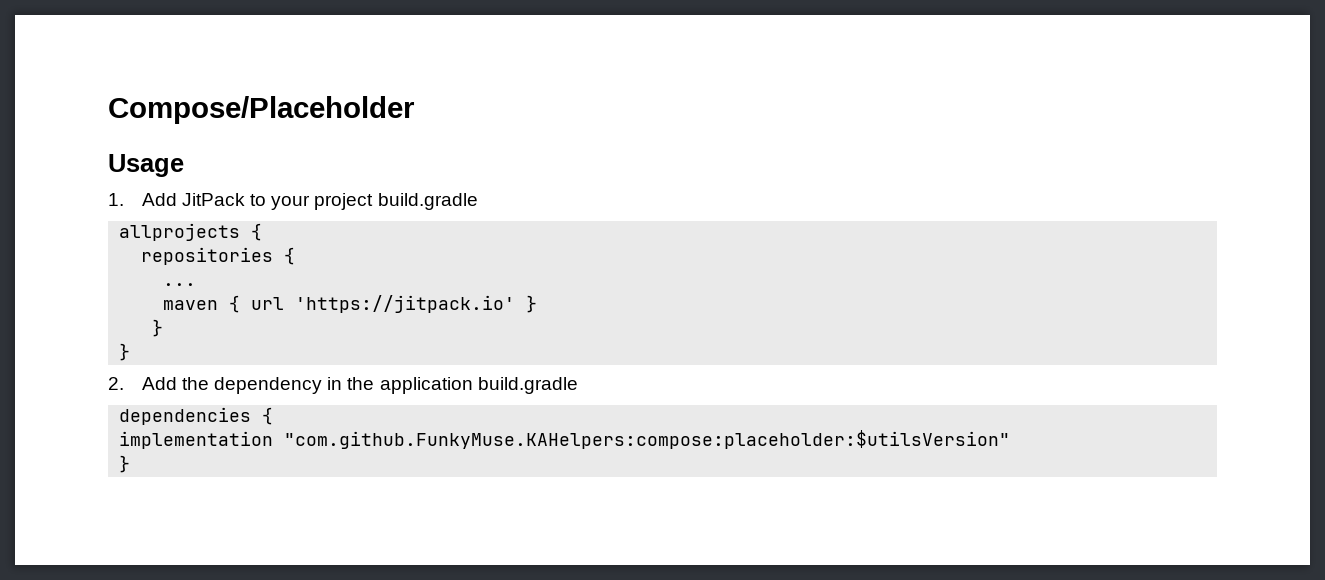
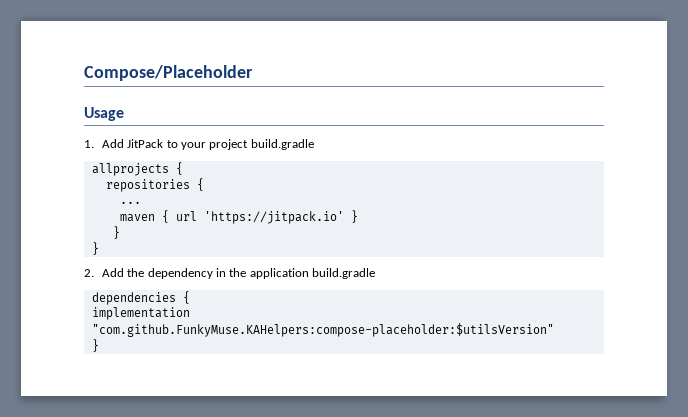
- implementation "com.github.FunkyMuse.KAHelpers:compose:placeholder:$utilsVersion"
+ implementation "com.github.FunkyMuse.KAHelpers:compose-placeholder:$utilsVersion"

